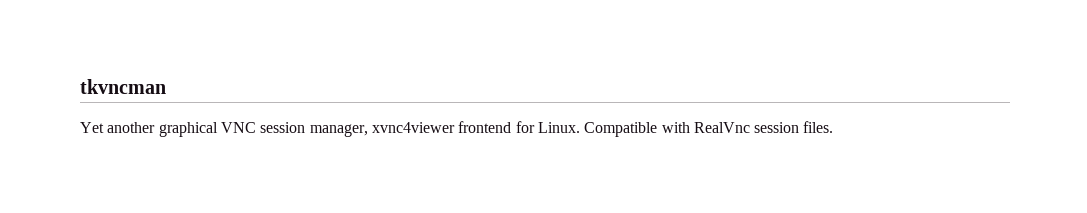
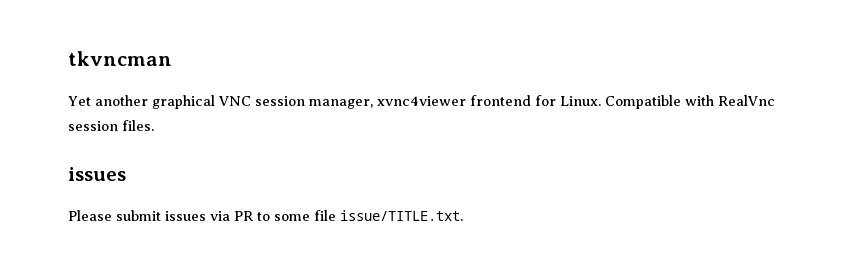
  Compatible with RealVnc session files.
+ issues
+ Please submit issues via PR to some file issue/TITLE.txt.

